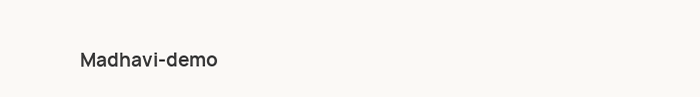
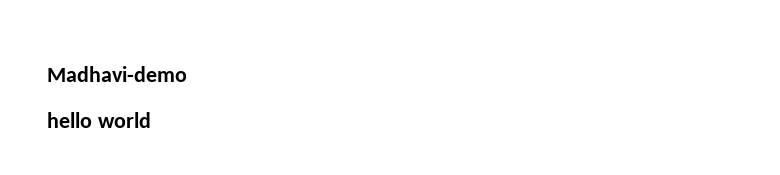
+ hello world

